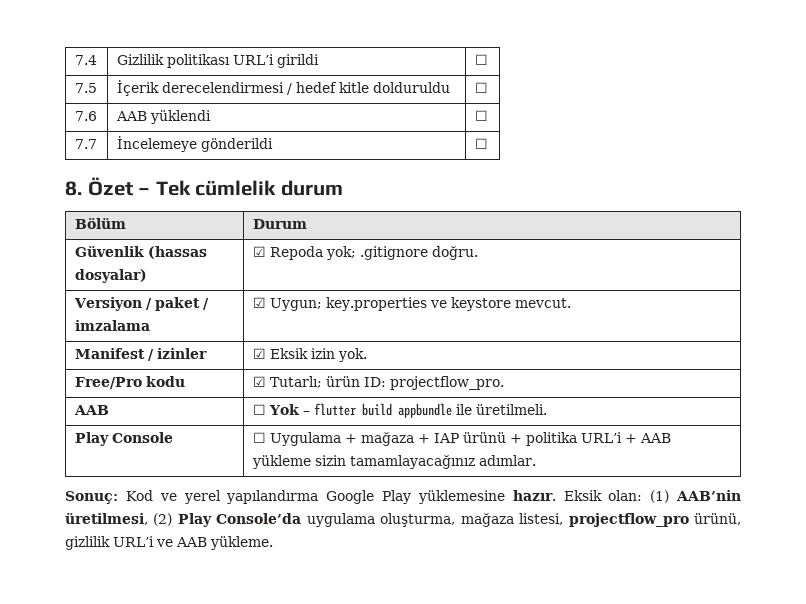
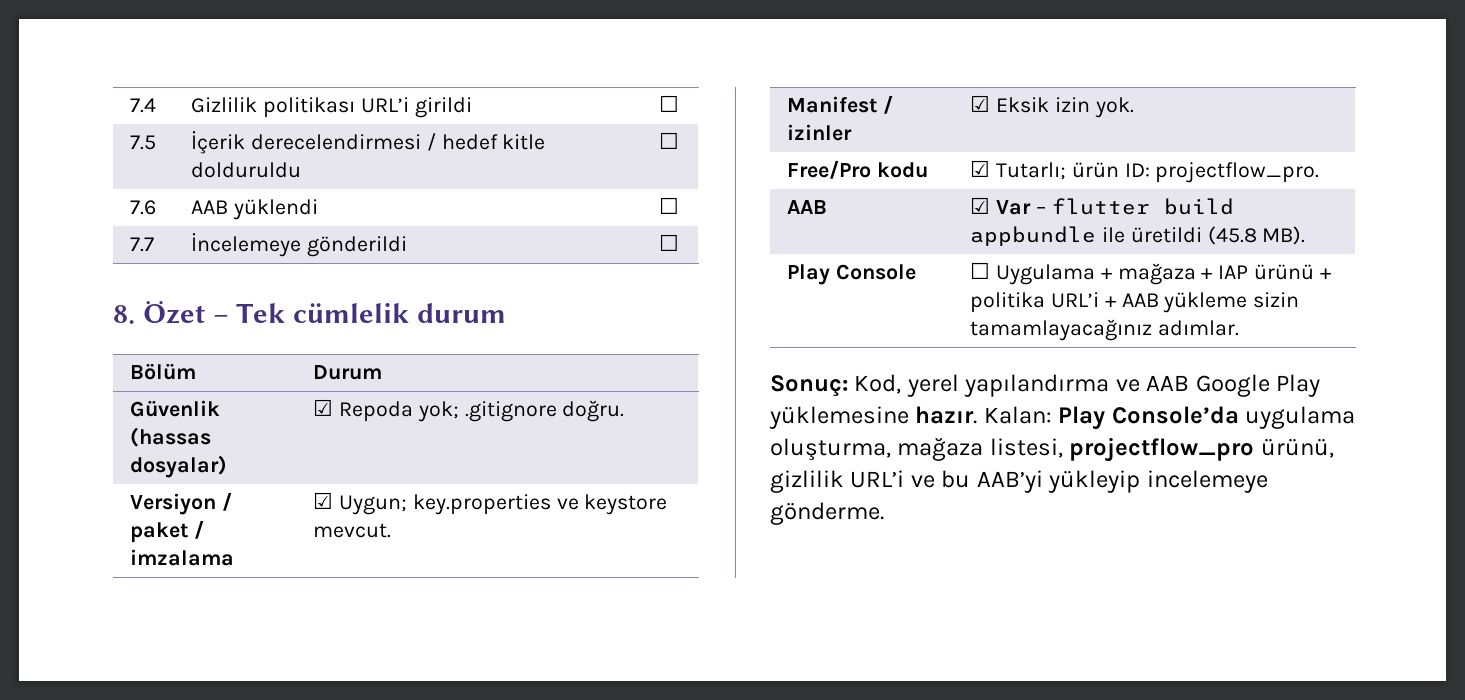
- AAB | ☐ Yok – flutter build appbundle ile üretilmeli.
+ AAB | ☑ Var – flutter build appbundle ile üretildi (45.8 MB).
- Sonuç: Kod ve yerel yapılandırma Google Play yüklemesine hazır. Eksik olan: (1) AAB’nin üretilmesi, (2) Play Console’da uygulama oluşturma, mağaza listesi, projectflow_pro ürünü, gizlilik URL’i ve AAB yükleme.
+ Sonuç: Kod, yerel yapılandırma ve AAB Google Play yüklemesine hazır. Kalan: Play Console’da uygulama oluşturma, mağaza listesi, projectflow_pro ürünü, gizlilik URL’i ve bu AAB’yi yükleyip incelemeye gönderme.

